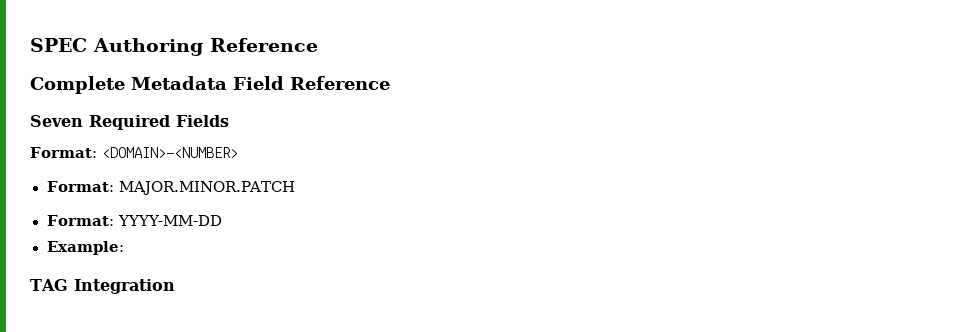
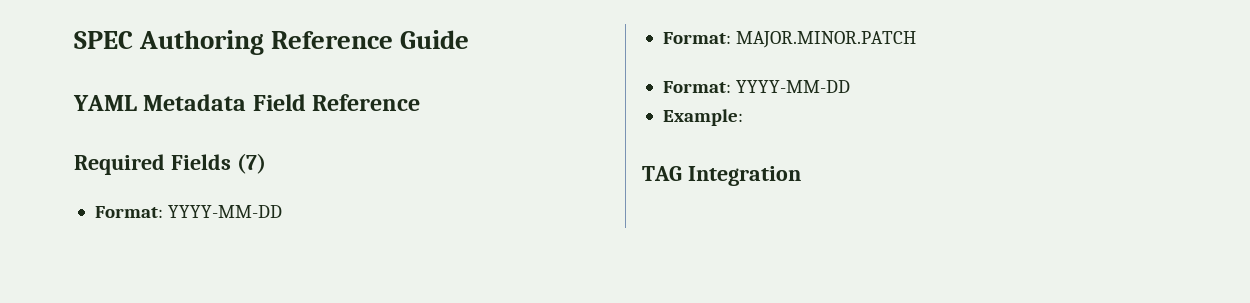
- SPEC Authoring Reference
- Complete Metadata Field Reference
+ SPEC Authoring Reference Guide
+ YAML Metadata Field Reference
- Seven Required Fields
- Format: <DOMAIN>-<NUMBER>
+ Required Fields (7)
+ Format: YYYY-MM-DD

